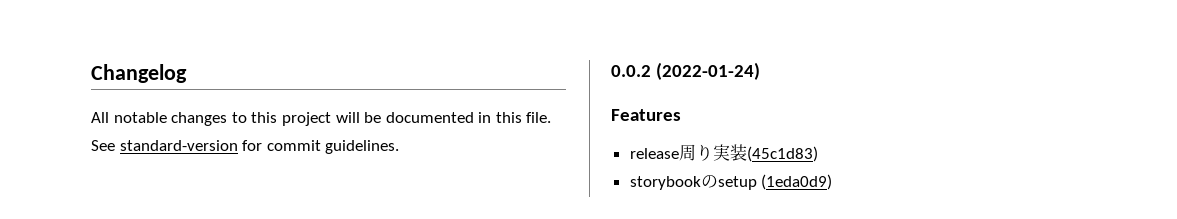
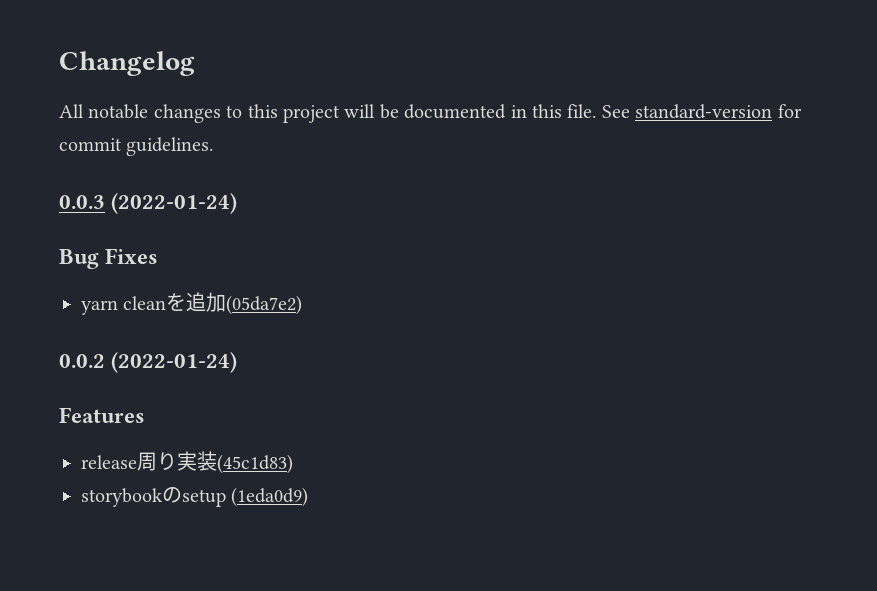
+ 0.0.3 (2022-01-24)
+ Bug Fixes
+ yarn cleanを追加(05da7e2)

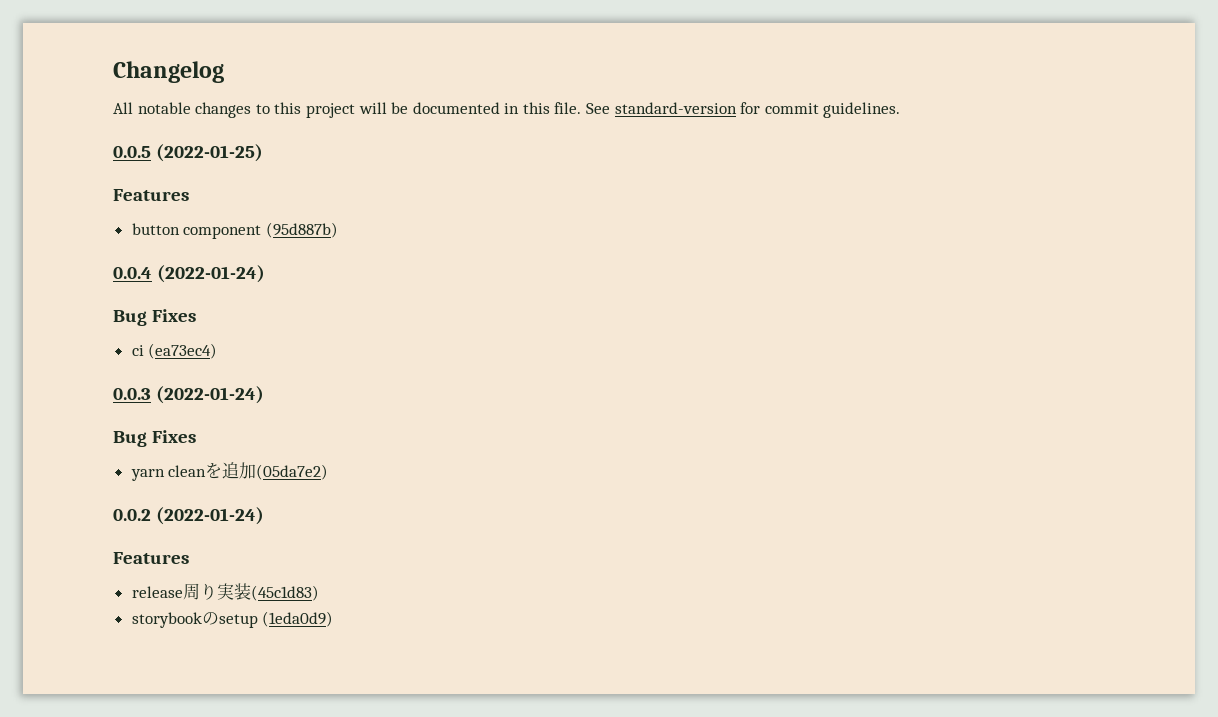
+ 0.0.5 (2022-01-25)
+ Features
+ button component (95d887b)
+ 0.0.4 (2022-01-24)
+ Bug Fixes
+ ci (ea73ec4)

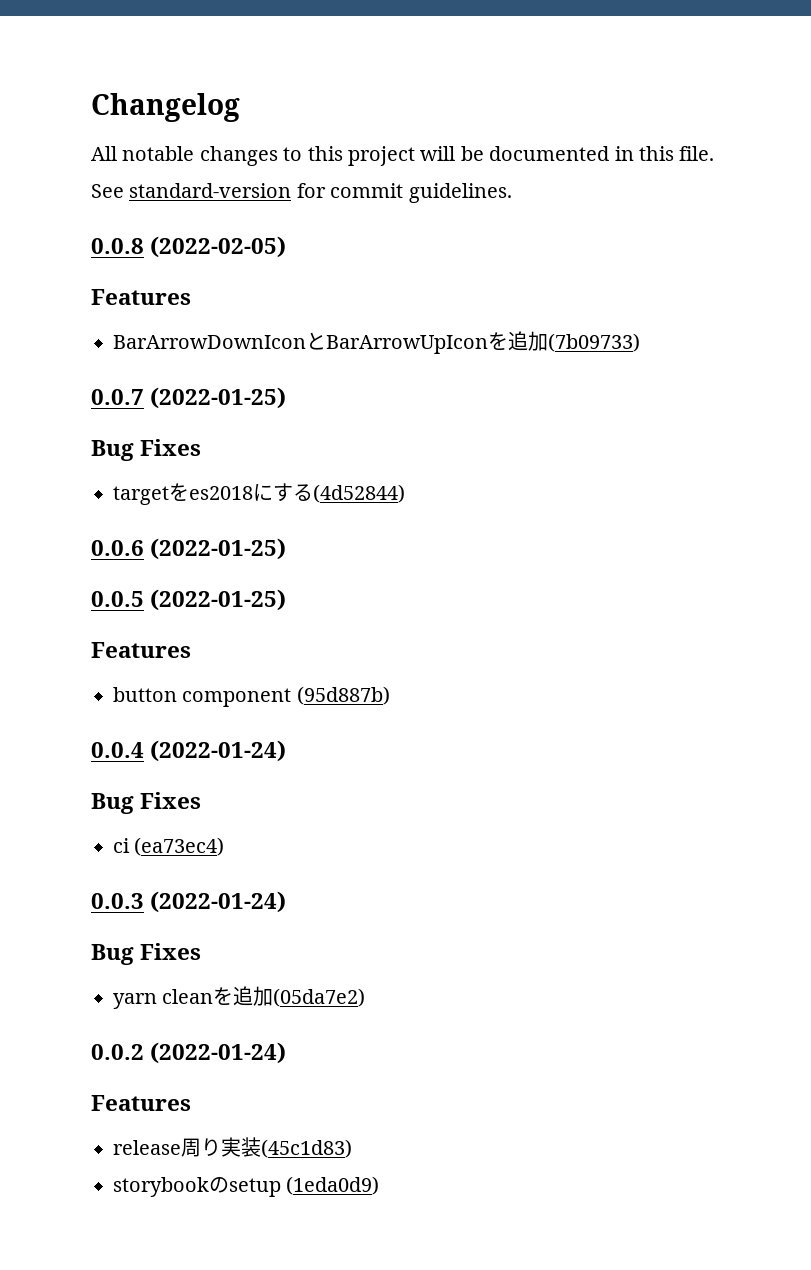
+ 0.0.8 (2022-02-05)
+ Features
+ BarArrowDownIconとBarArrowUpIconを追加(7b09733)
+ 0.0.7 (2022-01-25)
+ Bug Fixes
+ targetをes2018にする(4d52844)
+ 0.0.6 (2022-01-25)

